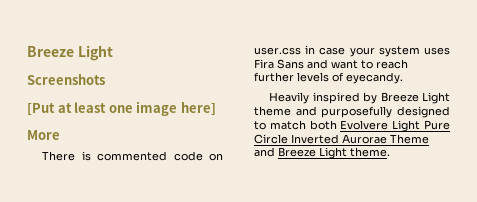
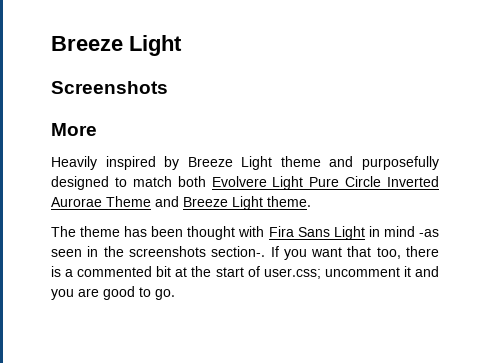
- [Put at least one image here]
  More
- There is commented code on user.css in case your system uses Fira Sans and want to reach further levels of eyecandy.
+ The theme has been thought with Fira Sans Light in mind -as seen in the screenshots section-. If you want that too, there is a commented bit at the start of user.css; uncomment it and you are good to go.

